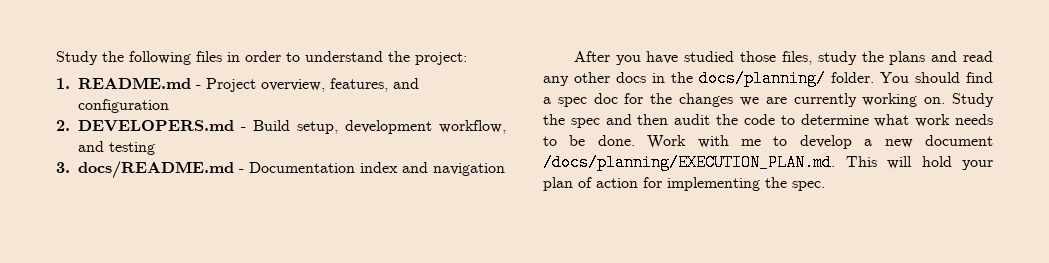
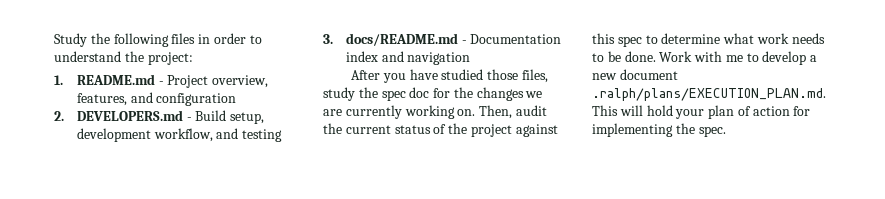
- After you have studied those files, study the plans and read any other docs in the docs/planning/ folder. You should find a spec doc for the changes we are currently working on.
+ After you have studied those files, study the spec doc for the changes we are currently working on.
- Study the spec and then audit the code to determine what work needs to be done.
+ Then, audit the current status of the project against this spec to determine what work needs to be done.
- Work with me to develop a new document /docs/planning/EXECUTION_PLAN.md. This will hold your plan of action for implementing the spec.
+ Work with me to develop a new document .ralph/plans/EXECUTION_PLAN.md. This will hold your plan of action for implementing the spec.

